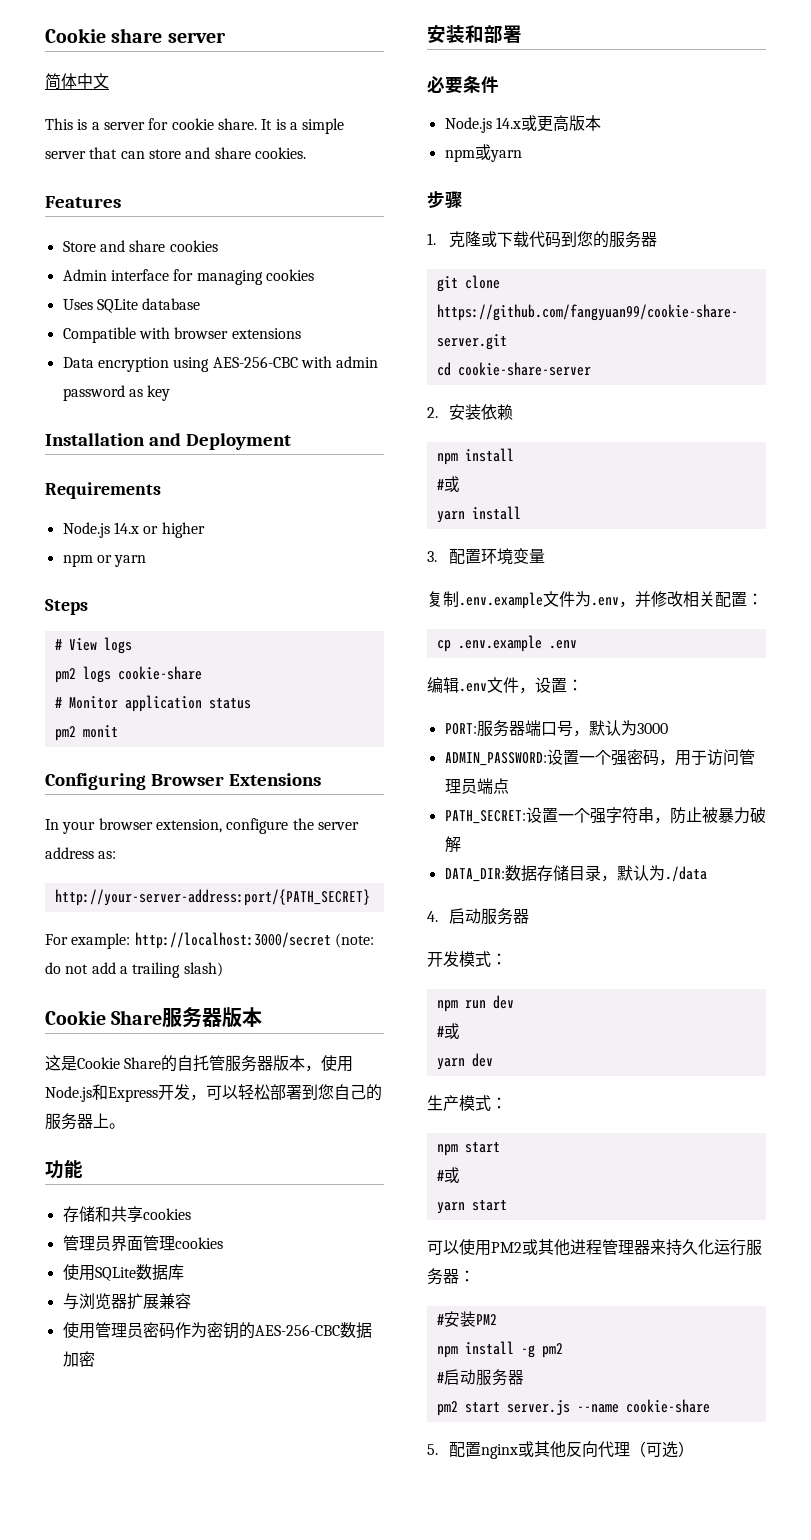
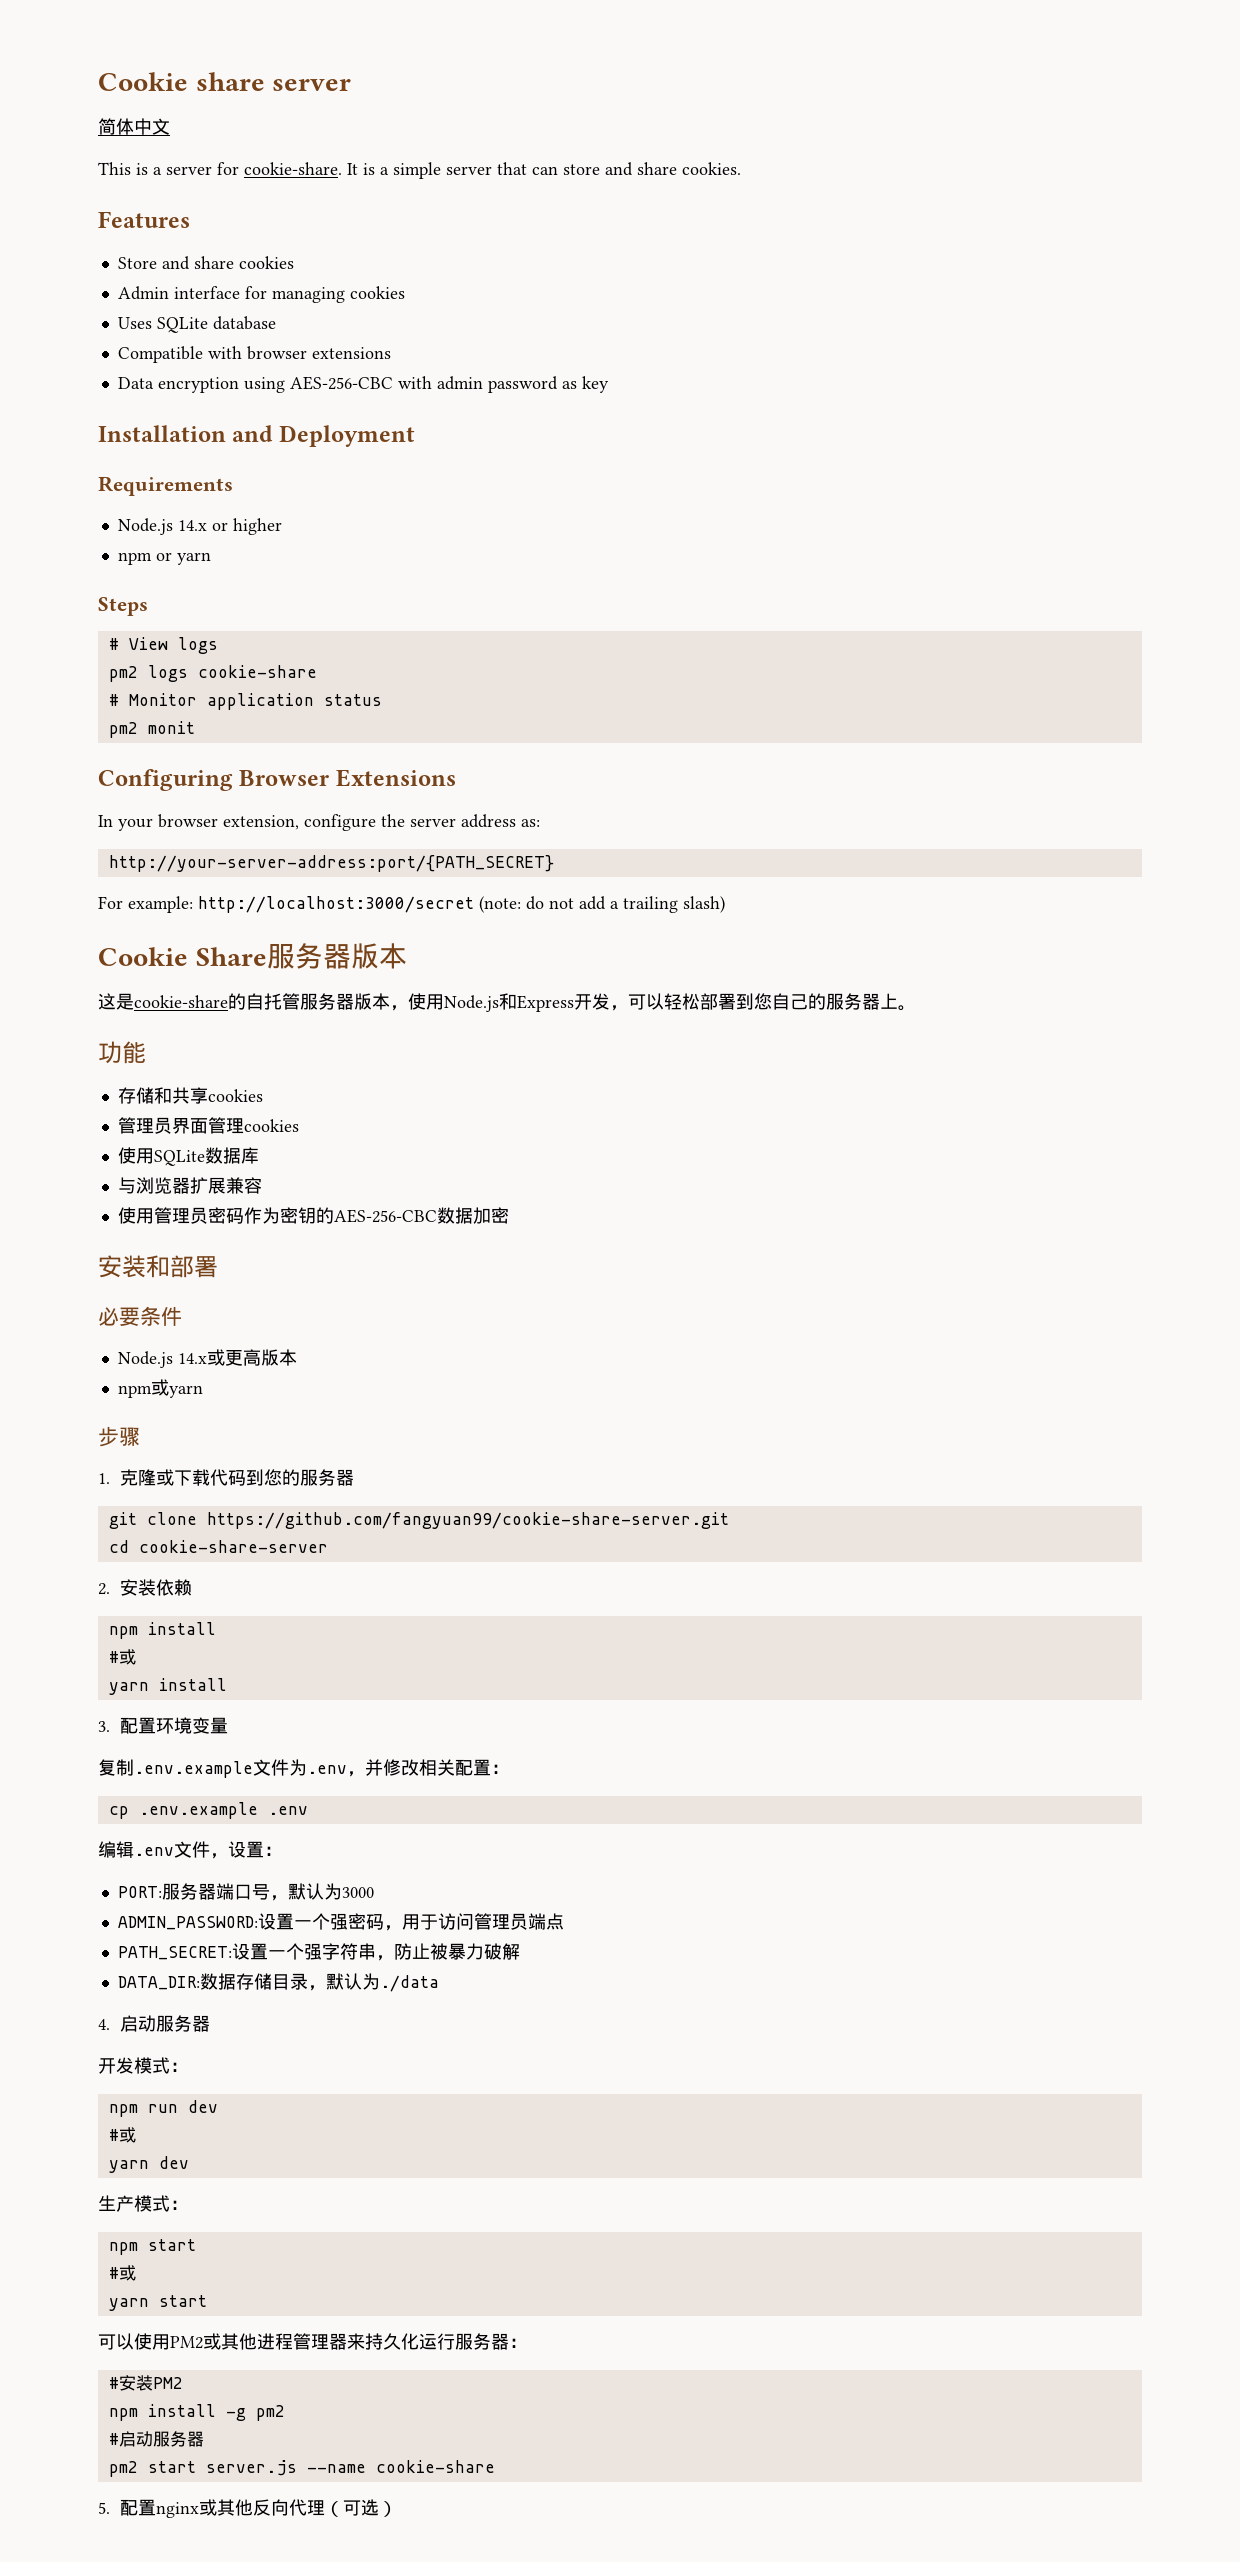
- This is a server for cookie share.
+ This is a server for cookie-share.
- 这是Cookie Share的自托管服务器版本，使用Node.js和Express开发，可以轻松部署到您自己的服务器上。
+ 这是cookie-share的自托管服务器版本，使用Node.js和Express开发，可以轻松部署到您自己的服务器上。

